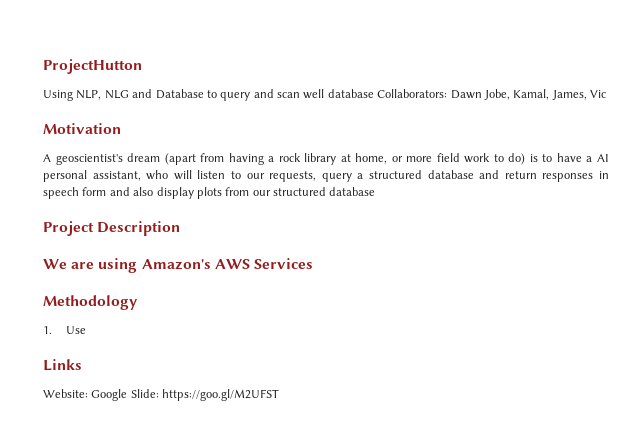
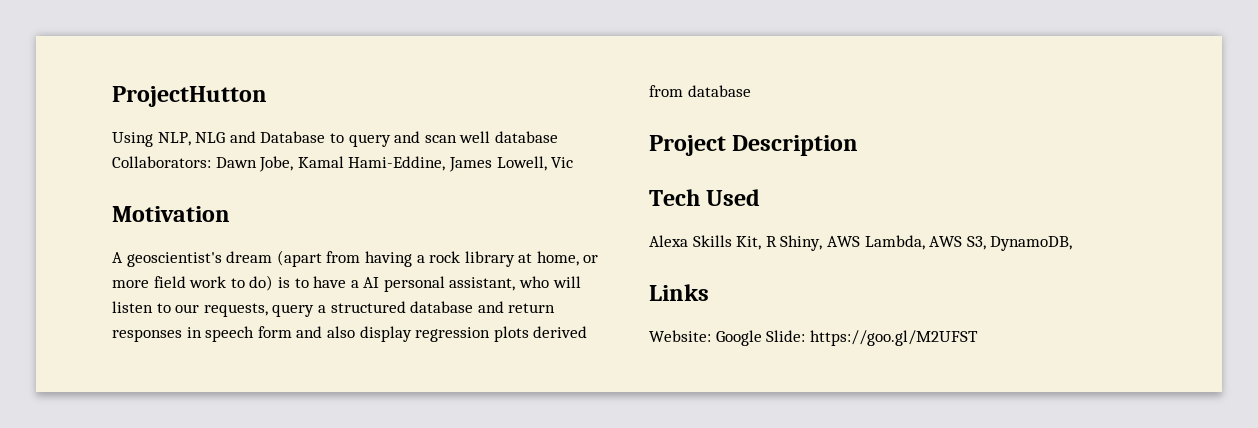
- Using NLP, NLG and Database to query and scan well database Collaborators: Dawn Jobe, Kamal, James, Vic
+ Using NLP, NLG and Database to query and scan well database Collaborators: Dawn Jobe, Kamal Hami-Eddine, James Lowell, Vic
- A geoscientist's dream (apart from having a rock library at home, or more field work to do) is to have a AI personal assistant, who will listen to our requests, query a structured database and return responses in speech form and also display plots from our structured database
+ A geoscientist's dream (apart from having a rock library at home, or more field work to do) is to have a AI personal assistant, who will listen to our requests, query a structured database and return responses in speech form and also display regression plots derived from database
- We are using Amazon's AWS Services
- Methodology
- 1. Use
+ Tech Used
+ Alexa Skills Kit, R Shiny, AWS Lambda, AWS S3, DynamoDB,

